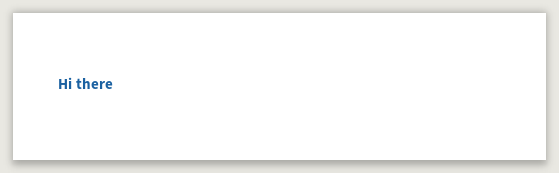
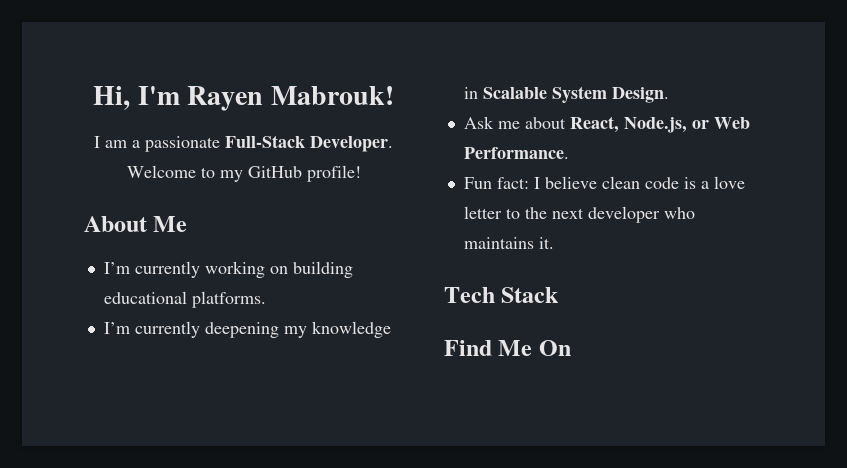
- Hi there
+ Hi, I'm Rayen Mabrouk!
+ I am a passionate Full-Stack Developer. Welcome to my GitHub profile!
+ About Me
+ I’m currently working on building educational platforms.
+ I’m currently deepening my knowledge in Scalable System Design.
+ Ask me about React, Node.js, or Web Performance.
+ Fun fact: I believe clean code is a love letter to the next developer who maintains it.
+ Tech Stack
+ Find Me On

